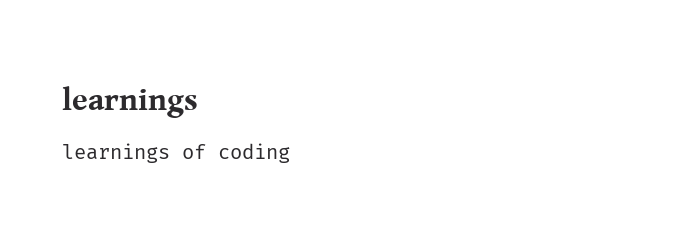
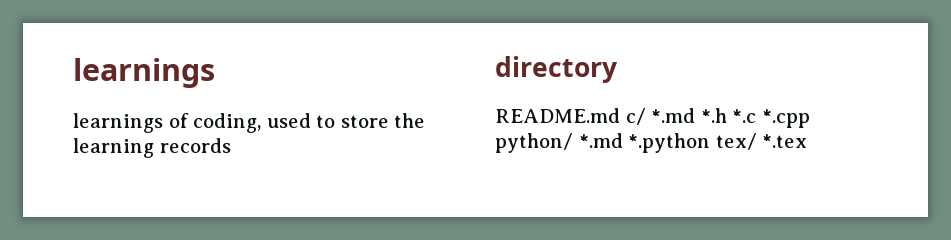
- learnings of coding
+ learnings of coding, used to store the learning records
+ directory
+ README.md c/ *.md *.h *.c *.cpp python/ *.md *.python tex/ *.tex

